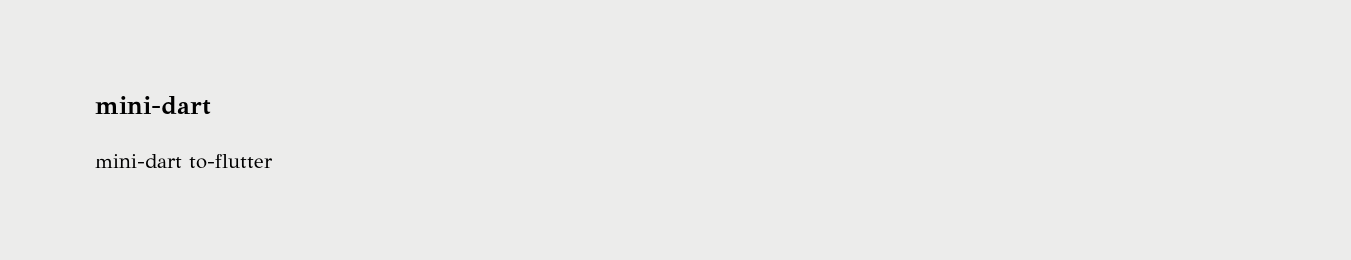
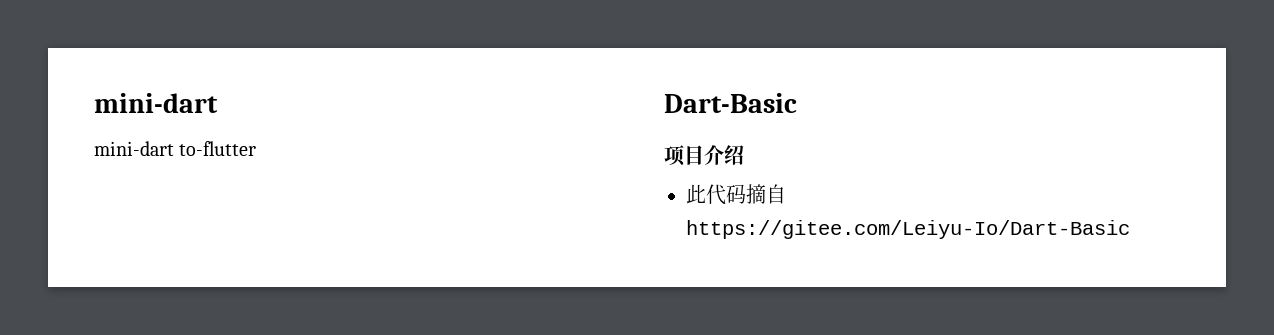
+ Dart-Basic
+ 项目介绍
+ 此代码摘自https://gitee.com/Leiyu-Io/Dart-Basic

